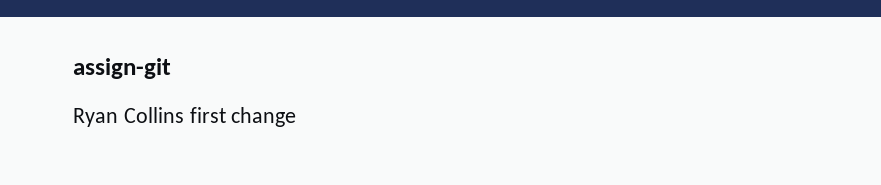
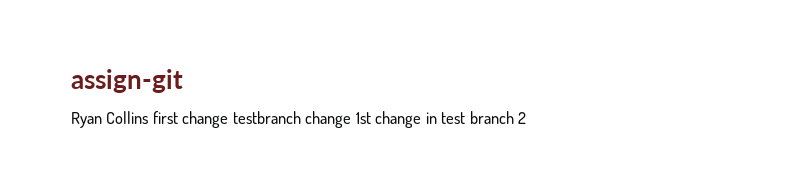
- Ryan Collins first change
+ Ryan Collins first change testbranch change 1st change in test branch 2

